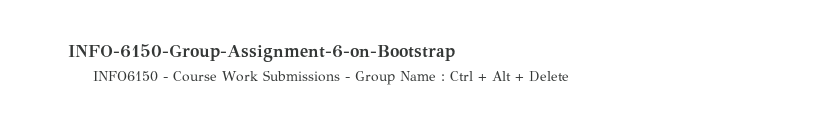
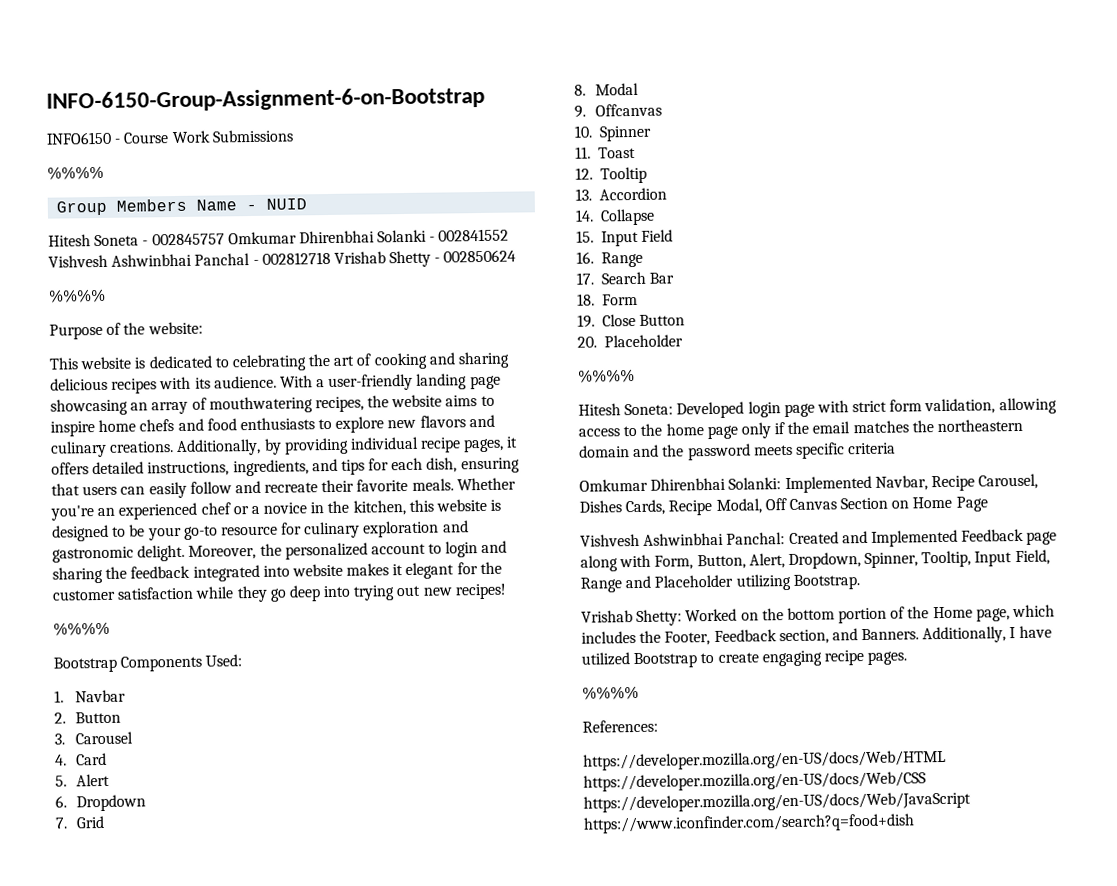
- INFO6150 - Course Work Submissions - Group Name : Ctrl + Alt + Delete
+ INFO6150 - Course Work Submissions
+ %%%%
+ Group Members Name - NUID
+ Hitesh Soneta - 002845757 Omkumar Dhirenbhai Solanki - 002841552 Vishvesh Ashwinbhai Panchal - 002812718 Vrishab Shetty - 002850624
+ %%%%
+ Purpose of the website:
+ This website is dedicated to celebrating the art of cooking and sharing delicious recipes with its audience. With a user-friendly landing page showcasing an array of mouthwatering recipes, the website aims to inspire home chefs and food enthusiasts to explore new flavors and culinary creations. Additionally, by providing individual recipe pages, it offers detailed instructions, ingredients, and tips for each dish, ensuring that users can easily follow and recreate their favorite meals. Whether you're an experienced chef or a novice in the kitchen, this website is designed to be your go-to resource for culinary exploration and gastronomic delight. Moreover, the personalized account to login and sharing the feedback integrated into website makes it elegant for the customer satisfaction while they go deep into trying out new recipes!
+ %%%%
+ Bootstrap Components Used:
+ 1. Navbar
+ 2. Button
+ 3. Carousel
+ 4. Card
+ 5. Alert
+ 6. Dropdown
+ 7. Grid
+ 8. Modal
+ 9. Offcanvas
+ 10. Spinner
+ 11. Toast
+ 12. Tooltip
+ 13. Accordion
+ 14. Collapse
+ 15. Input Field
+ 16. Range
+ 17. Search Bar
+ 18. Form
+ 19. Close Button
+ 20. Placeholder
+ %%%%
+ Hitesh Soneta: Developed login page with strict form validation, allowing access to the home page only if the email matches the northeastern domain and the password meets specific criteria
+ Omkumar Dhirenbhai Solanki: Implemented Navbar, Recipe Carousel, Dishes Cards, Recipe Modal, Off Canvas Section on Home Page
+ Vishvesh Ashwinbhai Panchal: Created and Implemented Feedback page along with Form, Button, Alert, Dropdown, Spinner, Tooltip, Input Field, Range and Placeholder utilizing Bootstrap.
+ Vrishab Shetty: Worked on the bottom portion of the Home page, which includes the Footer, Feedback section, and Banners. Additionally, I have utilized Bootstrap to create engaging recipe pages.
+ %%%%
+ References:
+ https://developer.mozilla.org/en-US/docs/Web/HTML https://developer.mozilla.org/en-US/docs/Web/CSS https://developer.mozilla.org/en-US/docs/Web/JavaScript https://www.iconfinder.com/search?q=food+dish

